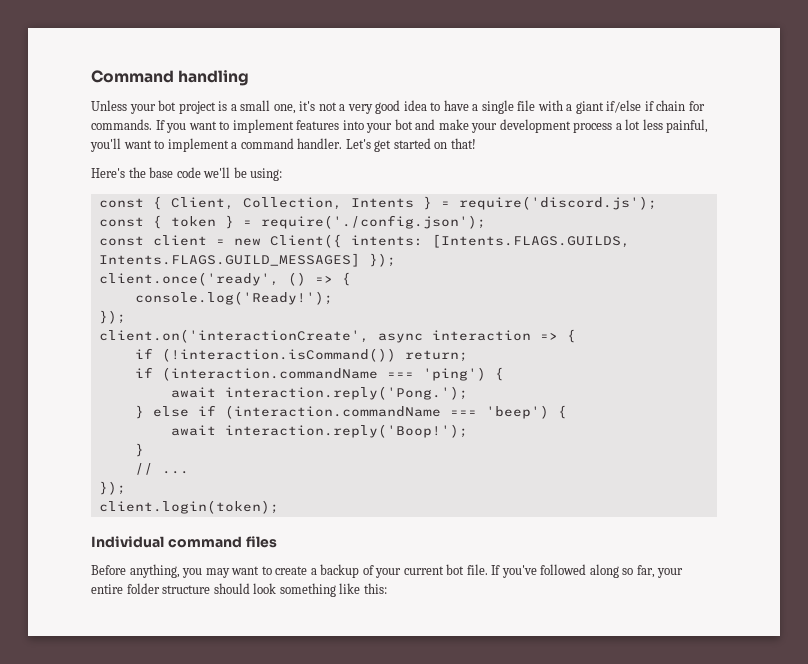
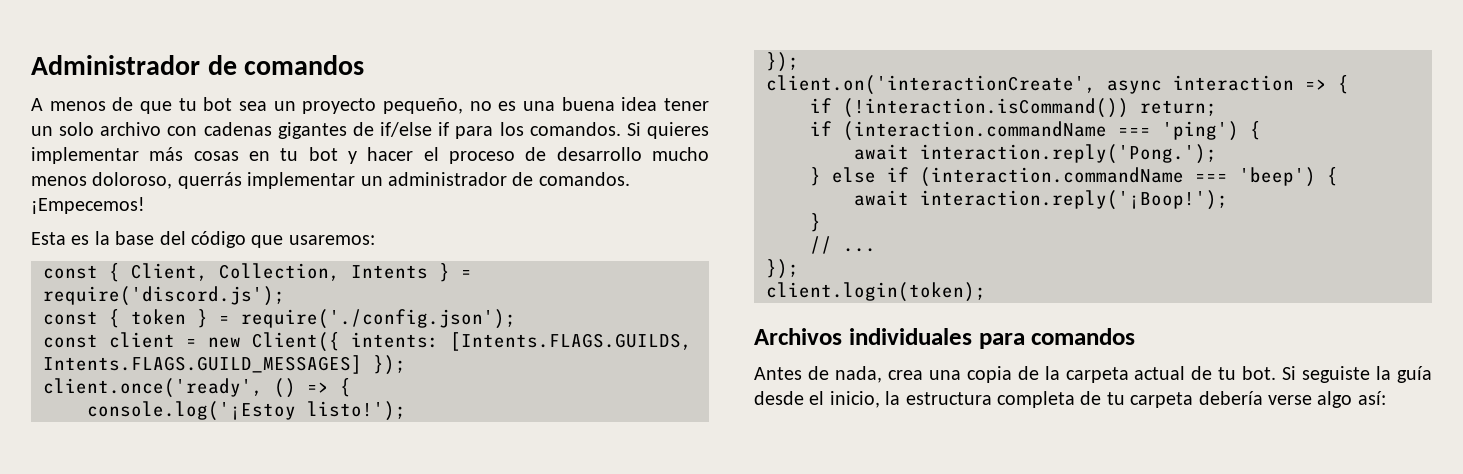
- Command handling
- Unless your bot project is a small one, it's not a very good idea to have a single file with a giant if/else if chain for commands. If you want to implement features into your bot and make your development process a lot less painful, you'll want to implement a command handler. Let's get started on that!
- Here's the base code we'll be using:
+ Administrador de comandos
+ A menos de que tu bot sea un proyecto pequeño, no es una buena idea tener un solo archivo con cadenas gigantes de if/else if para los comandos. Si quieres implementar más cosas en tu bot y hacer el proceso de desarrollo mucho menos doloroso, querrás implementar un administrador de comandos. ¡Empecemos!
+ Esta es la base del código que usaremos:
- console.log('Ready!');
+ console.log('¡Estoy listo!');
- await interaction.reply('Boop!');
+ await interaction.reply('¡Boop!');
- Individual command files
- Before anything, you may want to create a backup of your current bot file. If you've followed along so far, your entire folder structure should look something like this:
+ Archivos individuales para comandos
+ Antes de nada, crea una copia de la carpeta actual de tu bot. Si seguiste la guía desde el inicio, la estructura completa de tu carpeta debería verse algo así:

